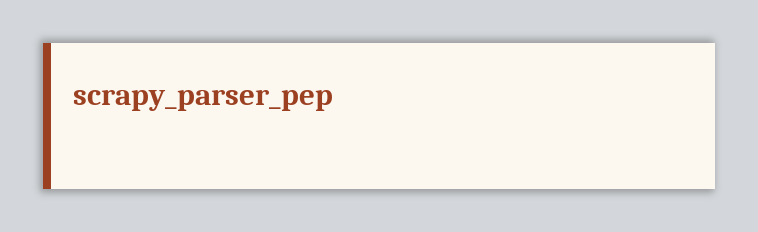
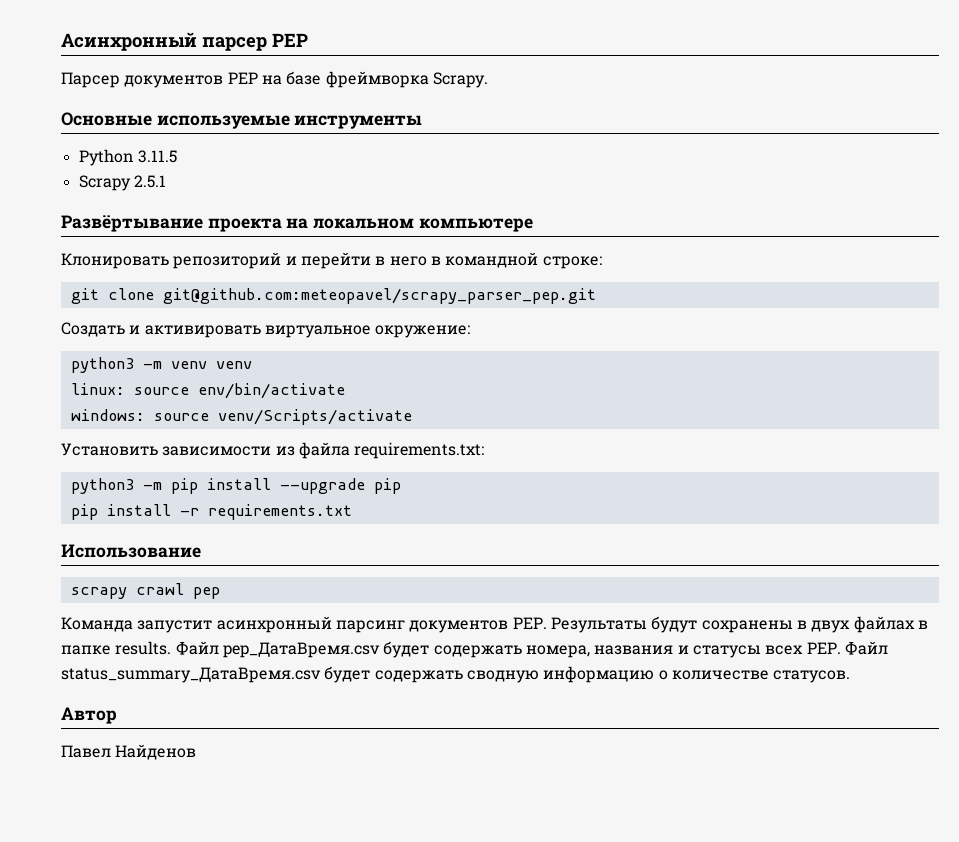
- scrapy_parser_pep
+ Асинхронный парсер PEP
+ Парсер документов PEP на базе фреймворка Scrapy.
+ Основные используемые инструменты
+ Python 3.11.5
+ Scrapy 2.5.1
+ Развёртывание проекта на локальном компьютере
+ Клонировать репозиторий и перейти в него в командной строке:
+ git clone git@github.com:meteopavel/scrapy_parser_pep.git
+ Cоздать и активировать виртуальное окружение:
+ python3 -m venv venv
+ linux: source env/bin/activate
+ windows: source venv/Scripts/activate
+ Установить зависимости из файла requirements.txt:
+ python3 -m pip install --upgrade pip
+ pip install -r requirements.txt
+ Использование
+ scrapy crawl pep
+ Команда запустит асинхронный парсинг документов PEP. Результаты будут сохранены в двух файлах в папке results. Файл pep_ДатаВремя.csv будет содержать номера, названия и статусы всех PEP. Файл status_summary_ДатаВремя.csv будет содержать сводную информацию о количестве статусов.
+ Автор
+ Павел Найденов

